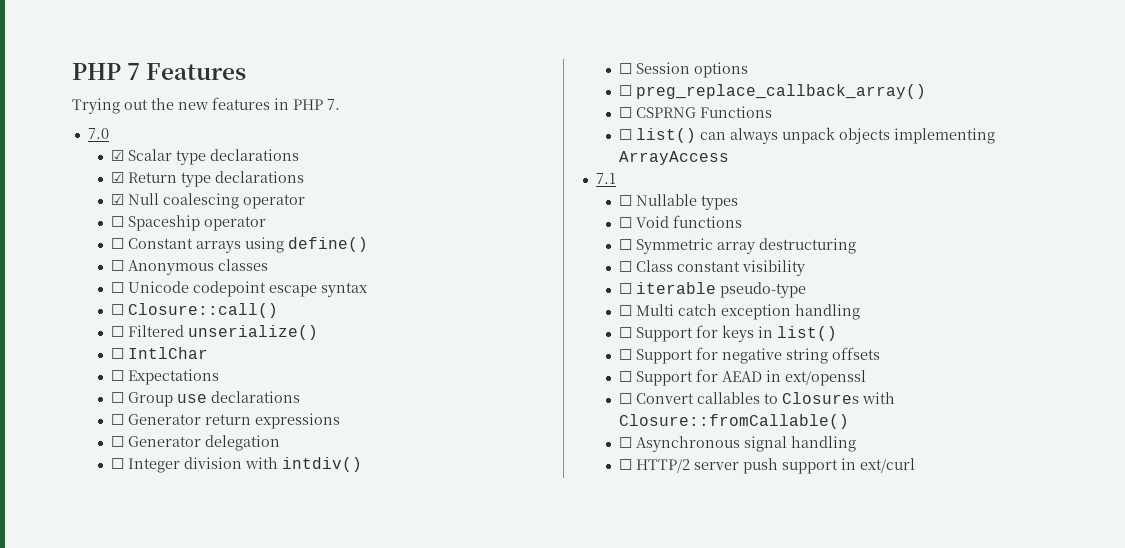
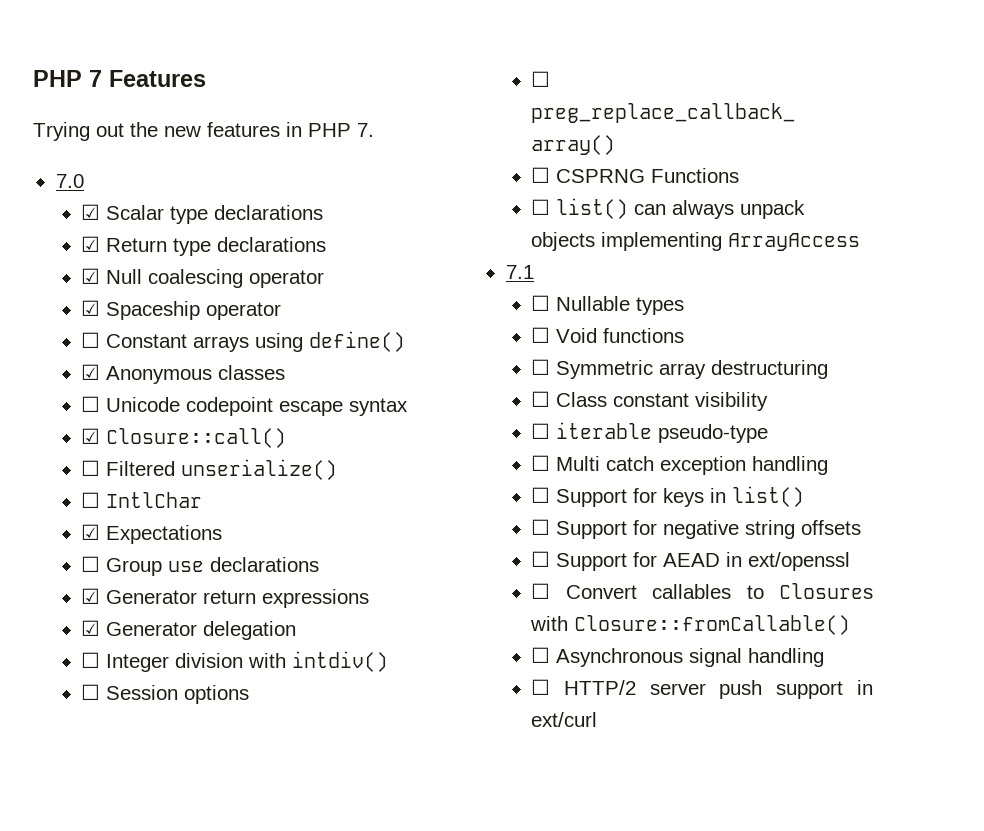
- ☐ Spaceship operator
+ ☑ Spaceship operator
- ☐ Anonymous classes
+ ☑ Anonymous classes
- ☐ Closure::call()
+ ☑ Closure::call()
- ☐ Expectations
+ ☑ Expectations
- ☐ Generator return expressions
+ ☑ Generator return expressions
- ☐ Generator delegation
+ ☑ Generator delegation

